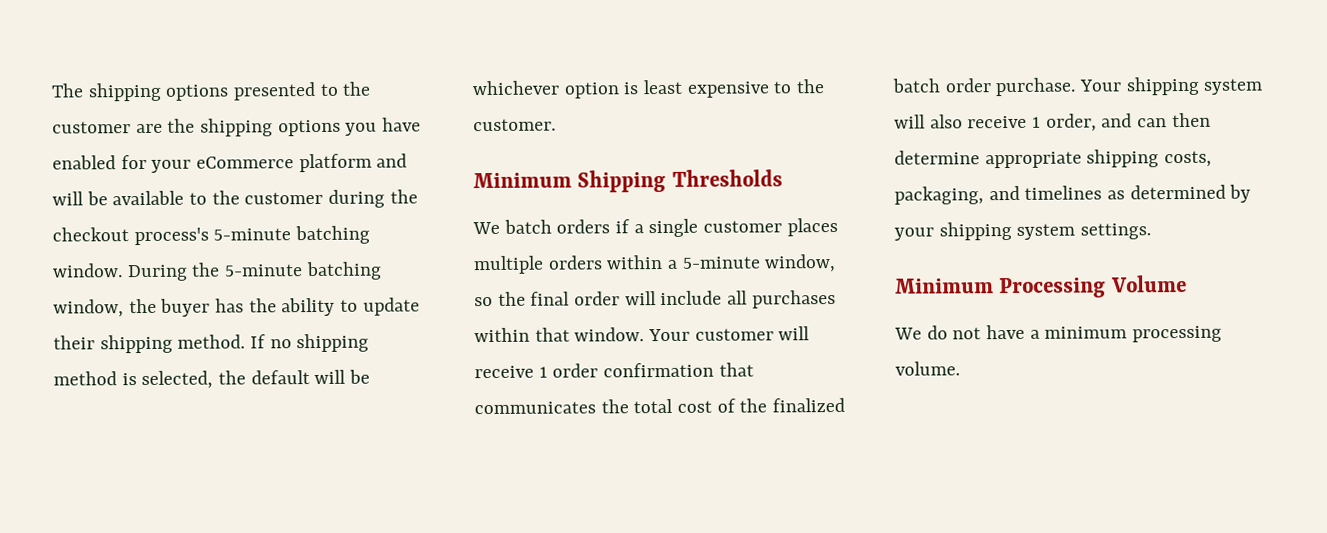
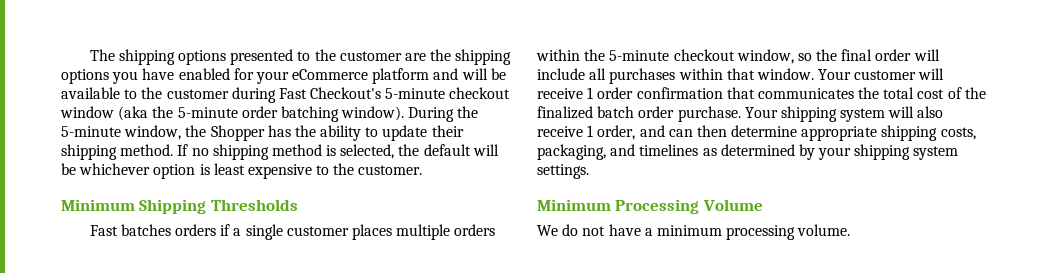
- The shipping options presented to the customer are the shipping options you have enabled for your eCommerce platform and will be available to the customer during the checkout process's 5-minute batching window.
+ The shipping options presented to the customer are the shipping options you have enabled for your eCommerce platform and will be available to the customer during Fast Checkout's 5-minute checkout window (aka the 5-minute order batching window).
- During the 5-minute batching window, the buyer has the ability to update their shipping method.
+ During the 5-minute window, the Shopper has the ability to update their shipping method.
- We batch orders if a single customer places multiple orders within a 5-minute window, so the final order will include all purchases within that window.
+ Fast batches orders if a single customer places multiple orders within the 5-minute checkout window, so the final order will include all purchases within that window.

